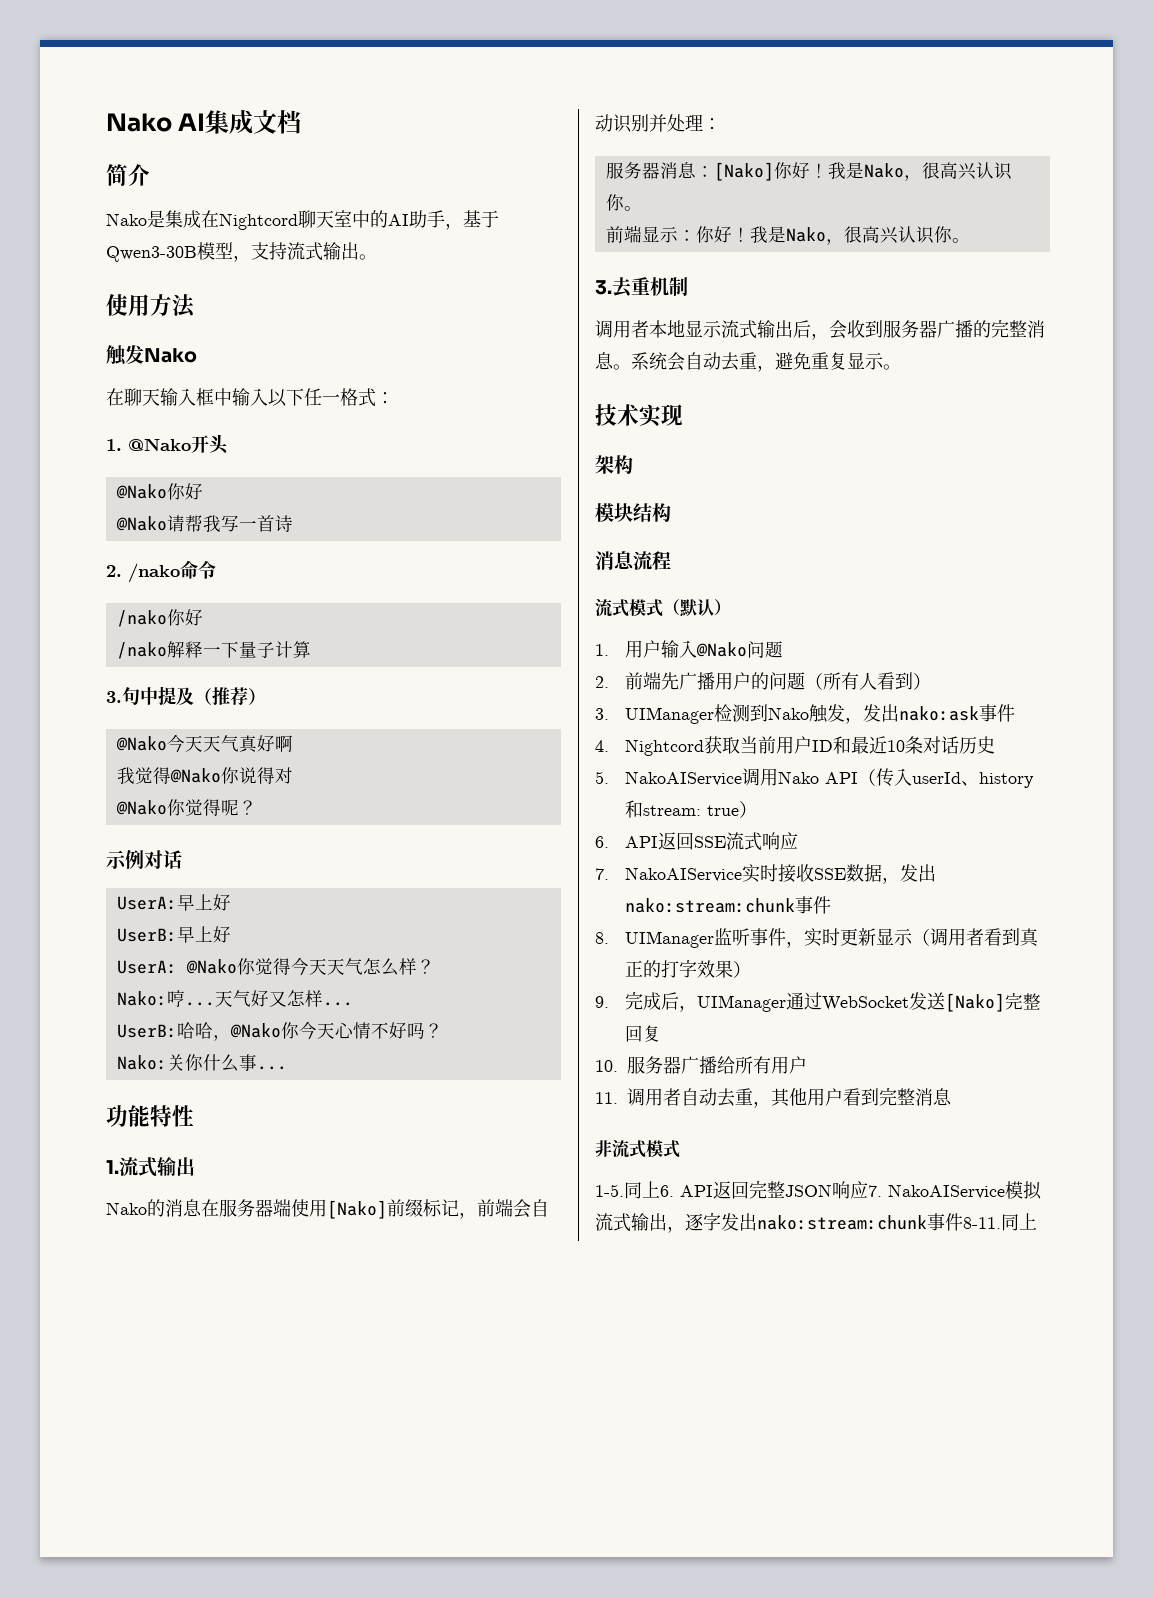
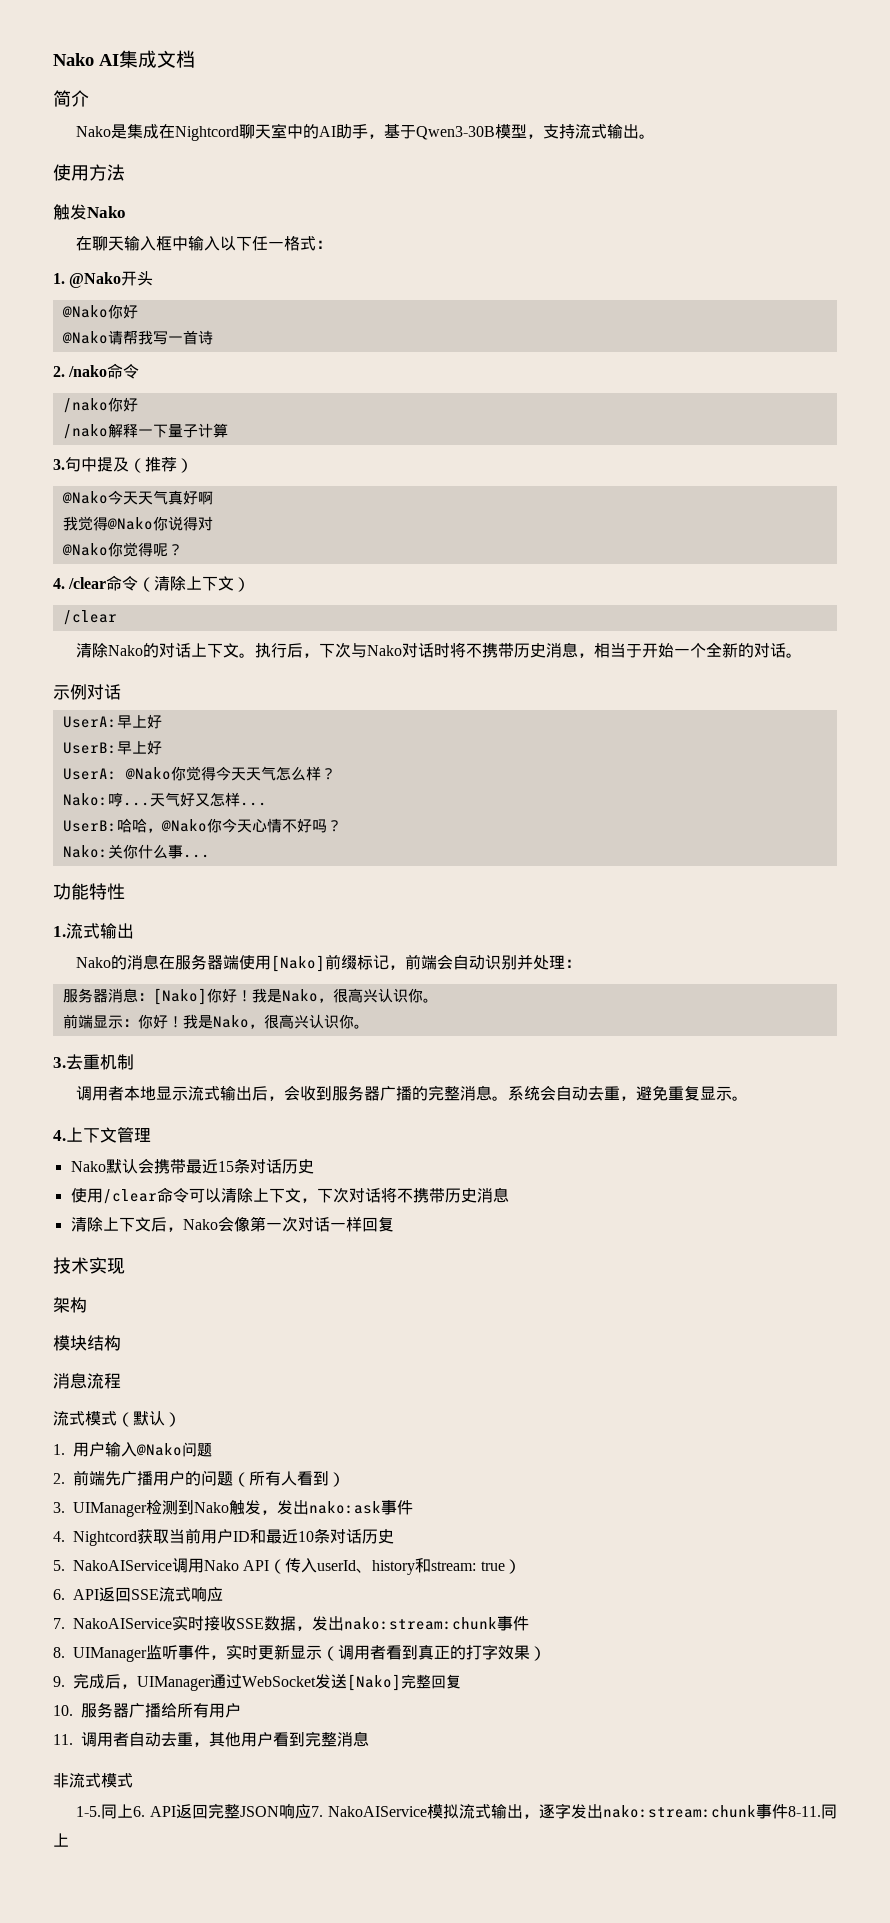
+ 4. /clear命令（清除上下文）
+ /clear
+ 清除Nako的对话上下文。执行后，下次与Nako对话时将不携带历史消息，相当于开始一个全新的对话。
+ 4.上下文管理
+ Nako默认会携带最近15条对话历史
+ 使用/clear命令可以清除上下文，下次对话将不携带历史消息
+ 清除上下文后，Nako会像第一次对话一样回复

